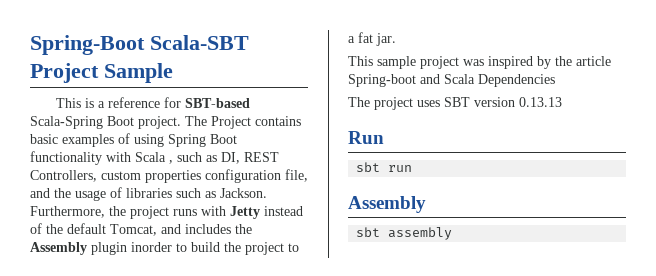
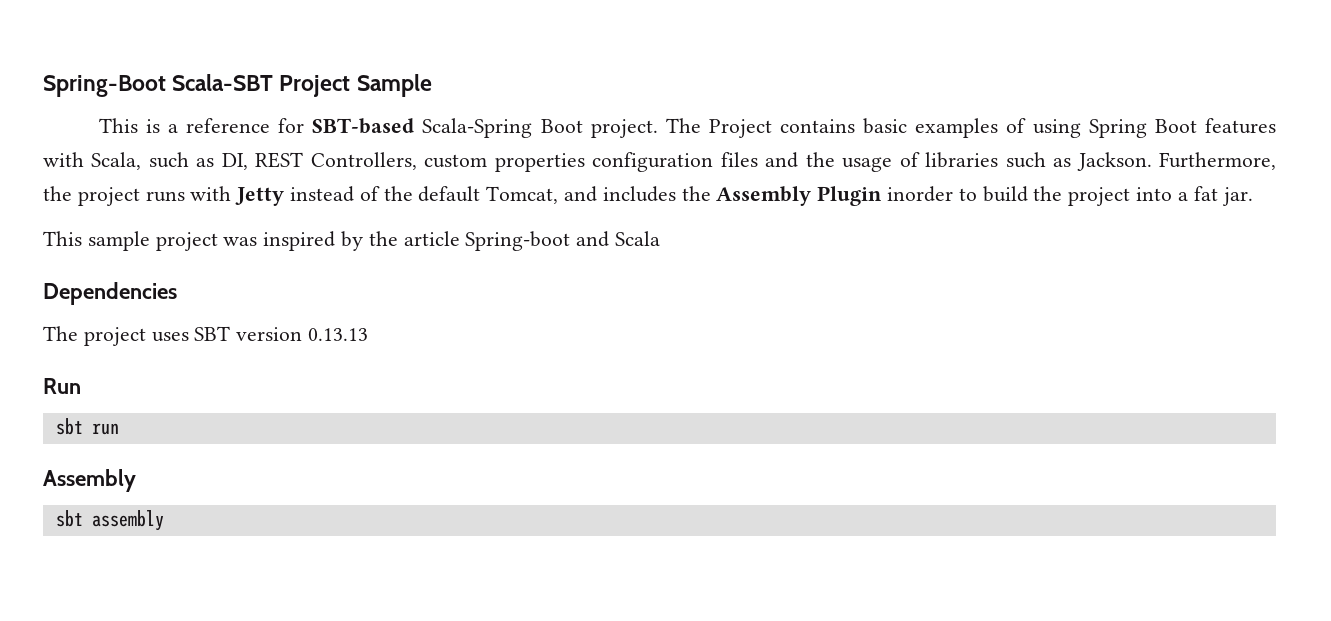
- The Project contains basic examples of using Spring Boot functionality with Scala , such as DI, REST Controllers, custom properties configuration file, and the usage of libraries such as Jackson.
+ The Project contains basic examples of using Spring Boot features with Scala, such as DI, REST Controllers, custom properties configuration files and the usage of libraries such as Jackson.
- Furthermore, the project runs with Jetty instead of the default Tomcat, and includes the Assembly plugin inorder to build the project to a fat jar.
+ Furthermore, the project runs with Jetty instead of the default Tomcat, and includes the Assembly Plugin inorder to build the project into a fat jar.
- This sample project was inspired by the article Spring-boot and Scala Dependencies
+ This sample project was inspired by the article Spring-boot and Scala
+ Dependencies

